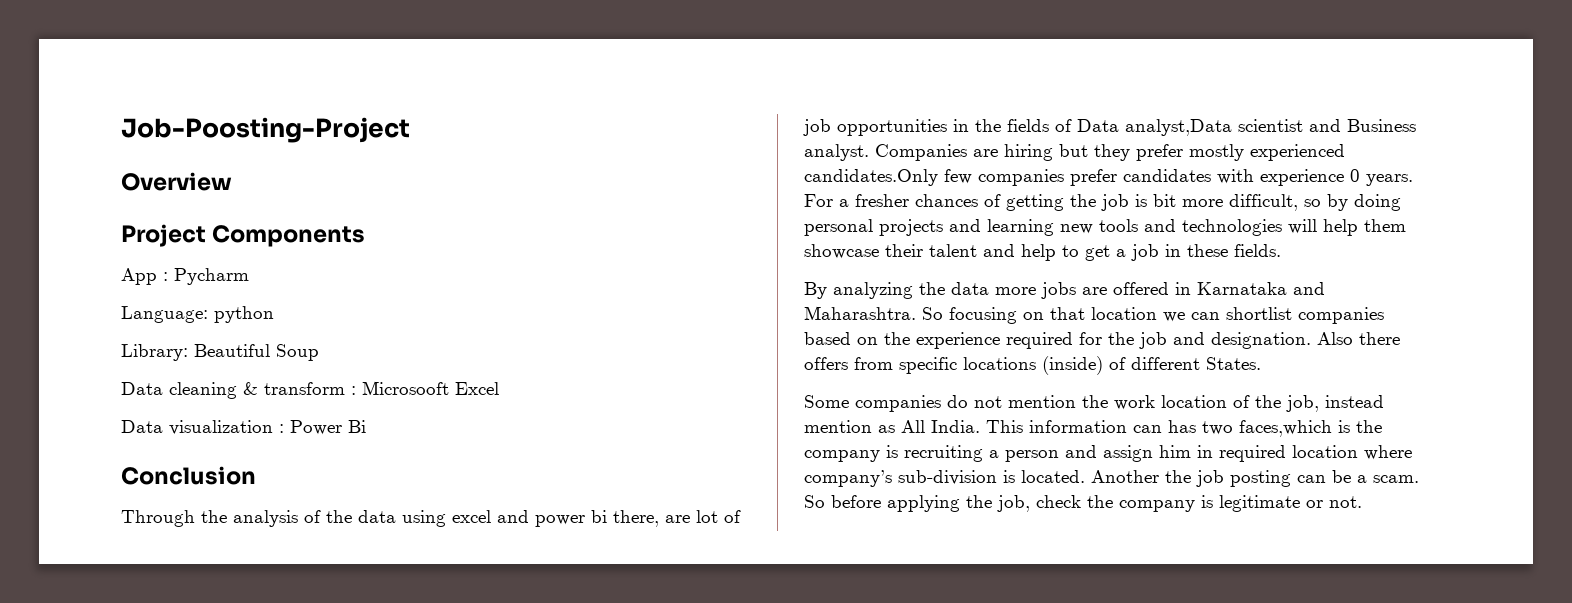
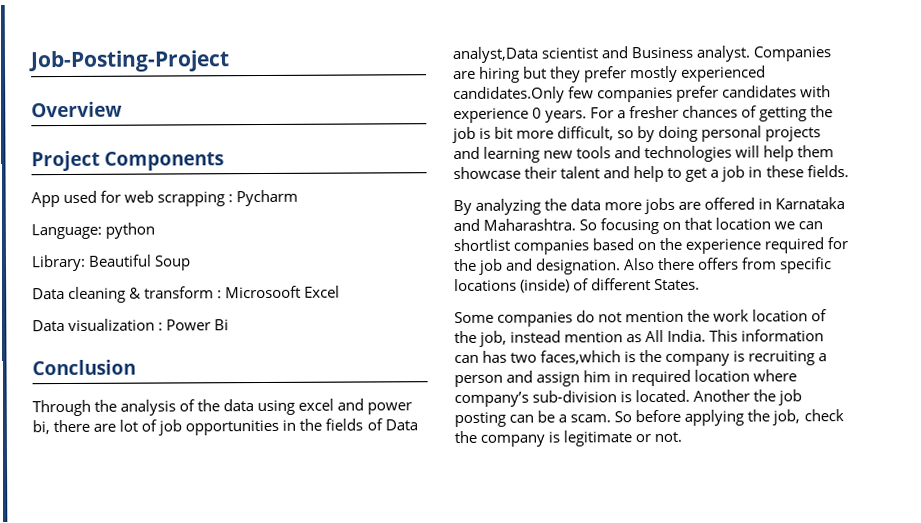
- Job-Poosting-Project
+ Job-Posting-Project
- App : Pycharm
+ App used for web scrapping : Pycharm
- Through the analysis of the data using excel and power bi there, are lot of job opportunities in the fields of Data analyst,Data scientist and Business analyst.
+ Through the analysis of the data using excel and power bi, there are lot of job opportunities in the fields of Data analyst,Data scientist and Business analyst.

